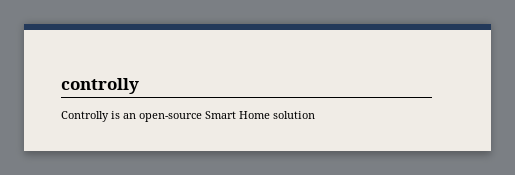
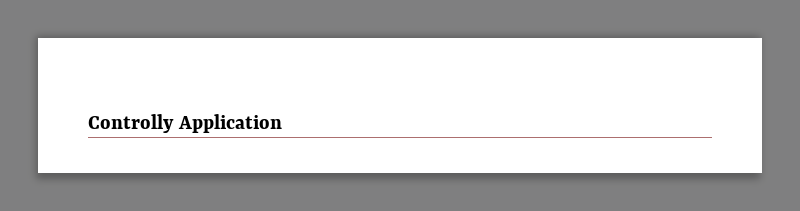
- controlly
- Controlly is an open-source Smart Home solution
+ Controlly Application

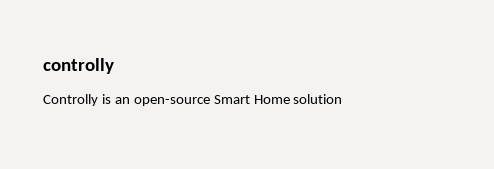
- Controlly Application
+ controlly
+ Controlly is an open-source Smart Home solution

